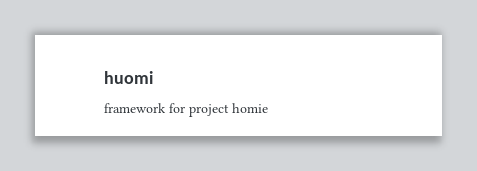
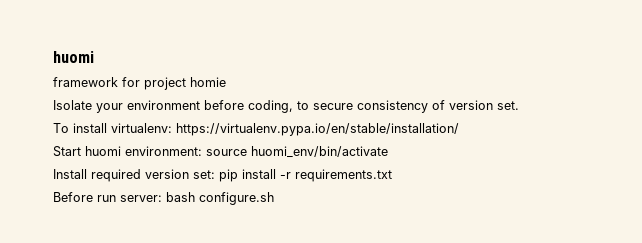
+ Isolate your environment before coding, to secure consistency of version set.
+ To install virtualenv: https://virtualenv.pypa.io/en/stable/installation/
+ Start huomi environment: source huomi_env/bin/activate
+ Install required version set: pip install -r requirements.txt
+ Before run server: bash configure.sh

